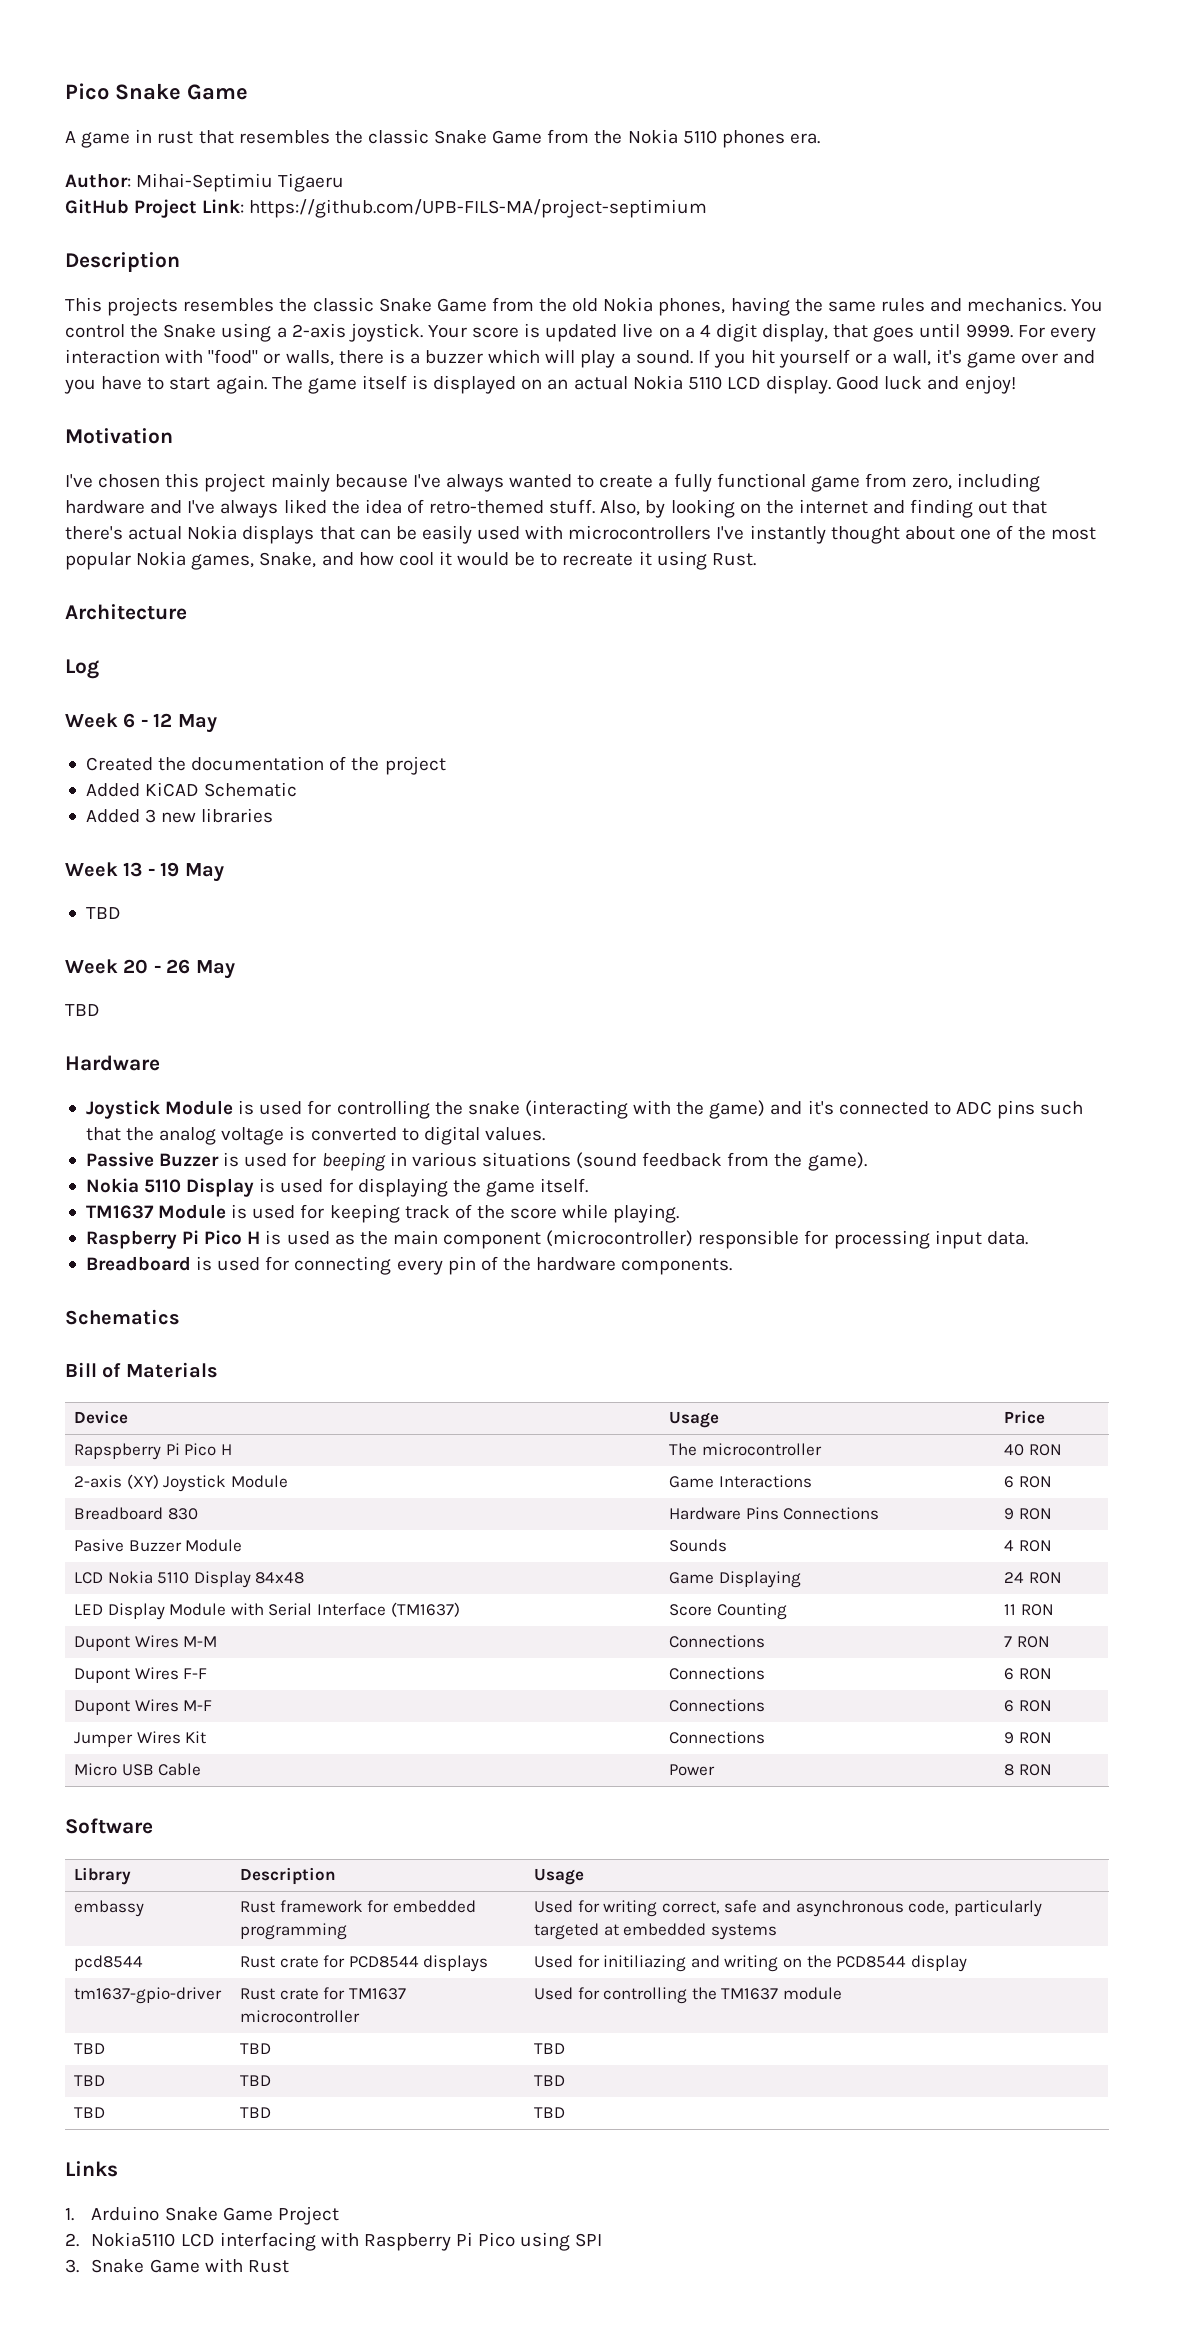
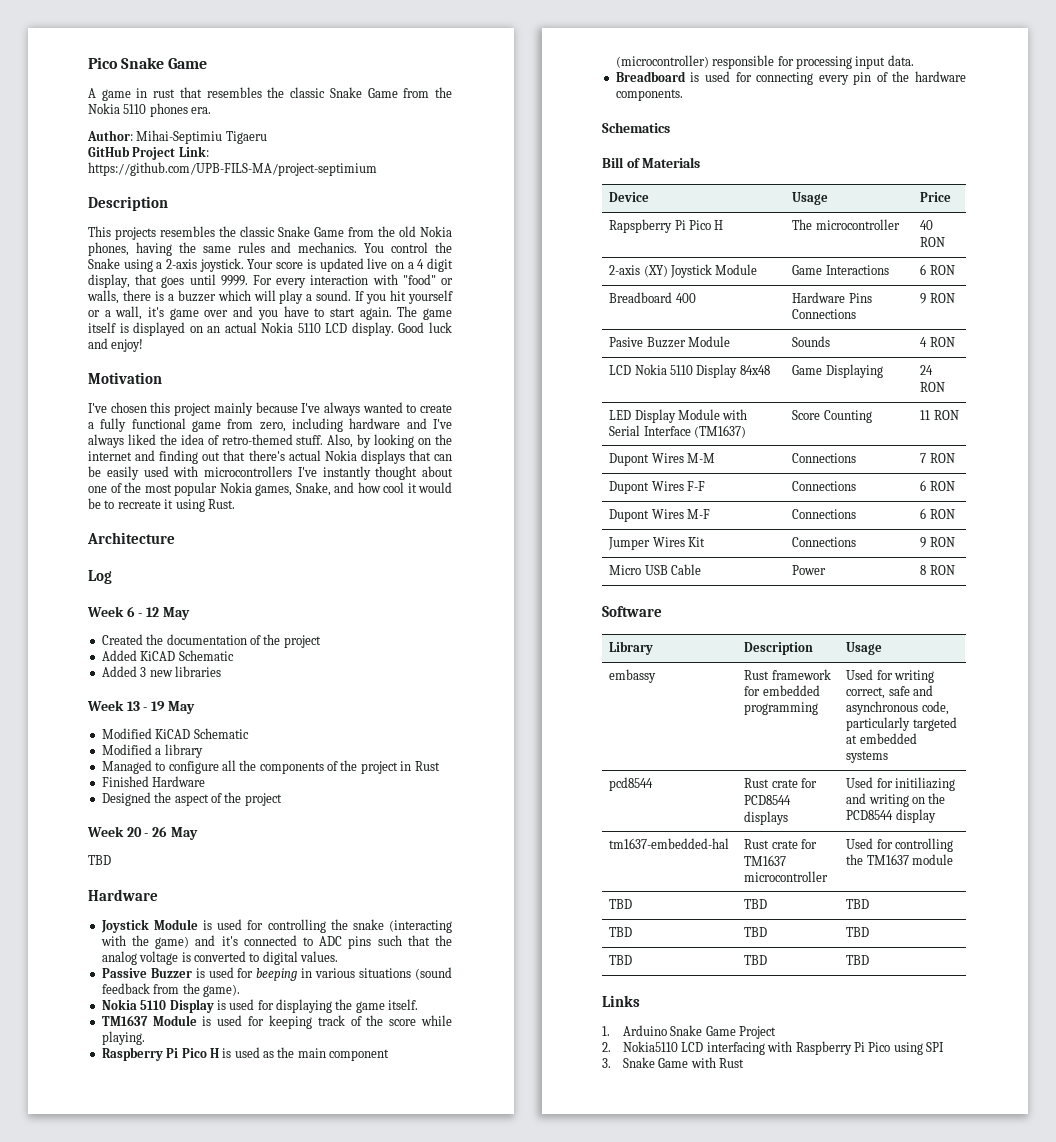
  Week 13 - 19 May
- TBD
+ Modified KiCAD Schematic
+ Modified a library
+ Managed to configure all the components of the project in Rust
+ Finished Hardware
+ Designed the aspect of the project
- Breadboard 830 | Hardware Pins Connections | 9 RON
+ Breadboard 400 | Hardware Pins Connections | 9 RON
- tm1637-gpio-driver | Rust crate for TM1637 microcontroller | Used for controlling the TM1637 module
+ tm1637-embedded-hal | Rust crate for TM1637 microcontroller | Used for controlling the TM1637 module

